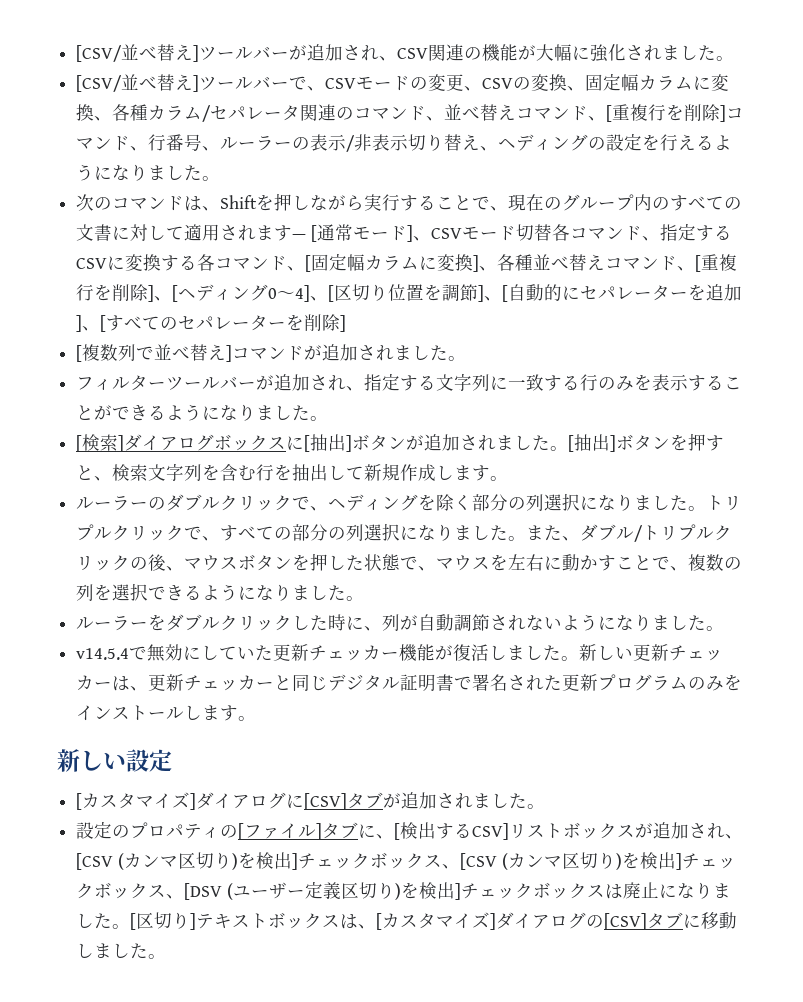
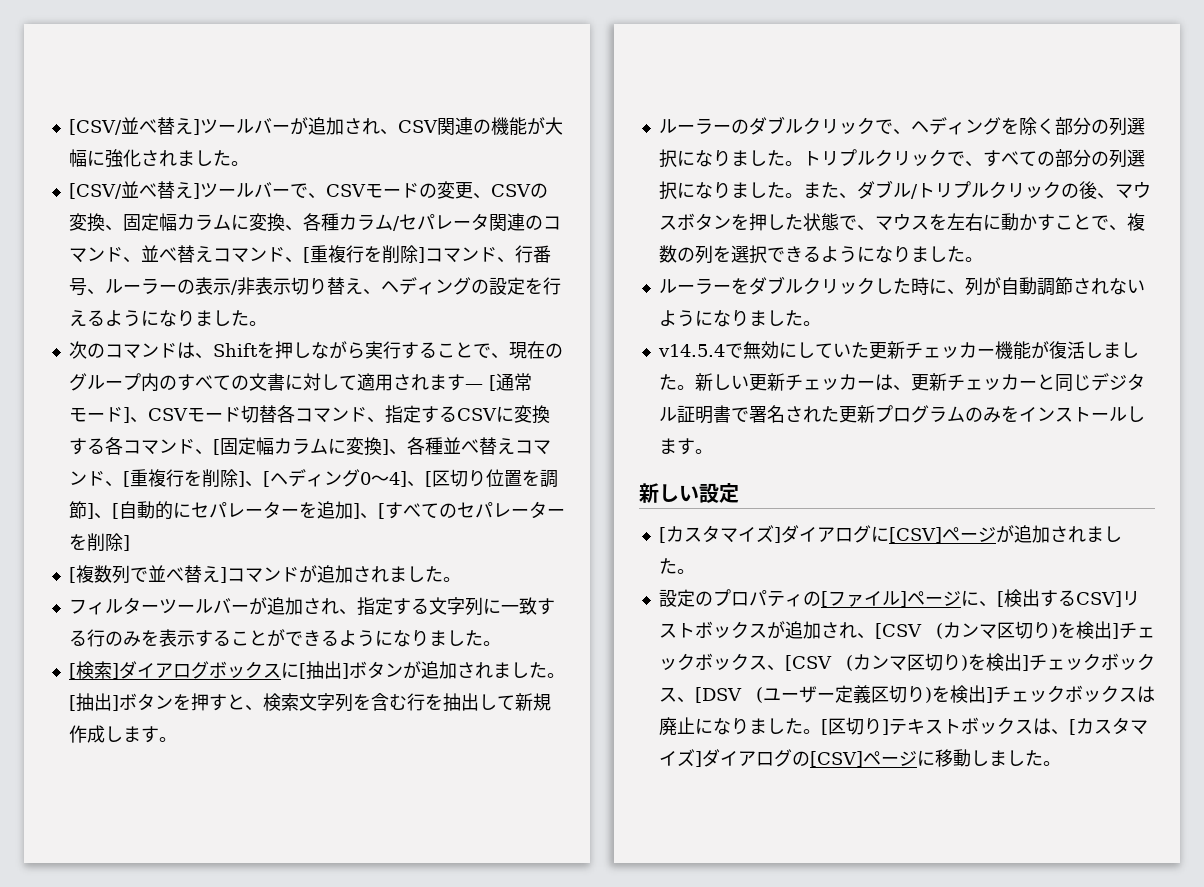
- [カスタマイズ]ダイアログに[CSV]タブが追加されました。
+ [カスタマイズ]ダイアログに[CSV]ページが追加されました。
- 設定のプロパティの[ファイル]タブに、[検出するCSV]リストボックスが追加され、[CSV (カンマ区切り)を検出]チェックボックス、[CSV (カンマ区切り)を検出]チェックボックス、[DSV (ユーザー定義区切り)を検出]チェックボックスは廃止になりました。
+ 設定のプロパティの[ファイル]ページに、[検出するCSV]リストボックスが追加され、[CSV (カンマ区切り)を検出]チェックボックス、[CSV (カンマ区切り)を検出]チェックボックス、[DSV (ユーザー定義区切り)を検出]チェックボックスは廃止になりました。
- [区切り]テキストボックスは、[カスタマイズ]ダイアログの[CSV]タブに移動しました。
+ [区切り]テキストボックスは、[カスタマイズ]ダイアログの[CSV]ページに移動しました。

